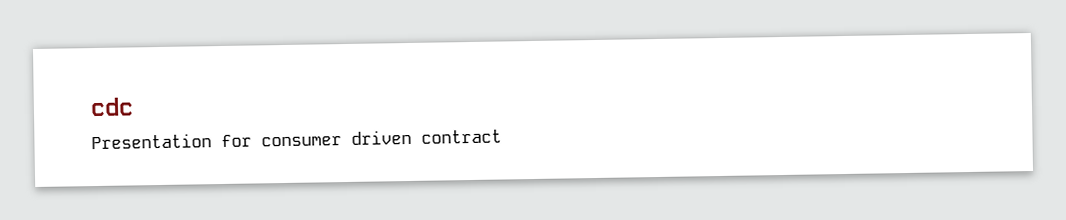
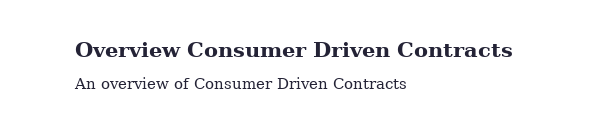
- cdc
- Presentation for consumer driven contract
+ Overview Consumer Driven Contracts
+ An overview of Consumer Driven Contracts

